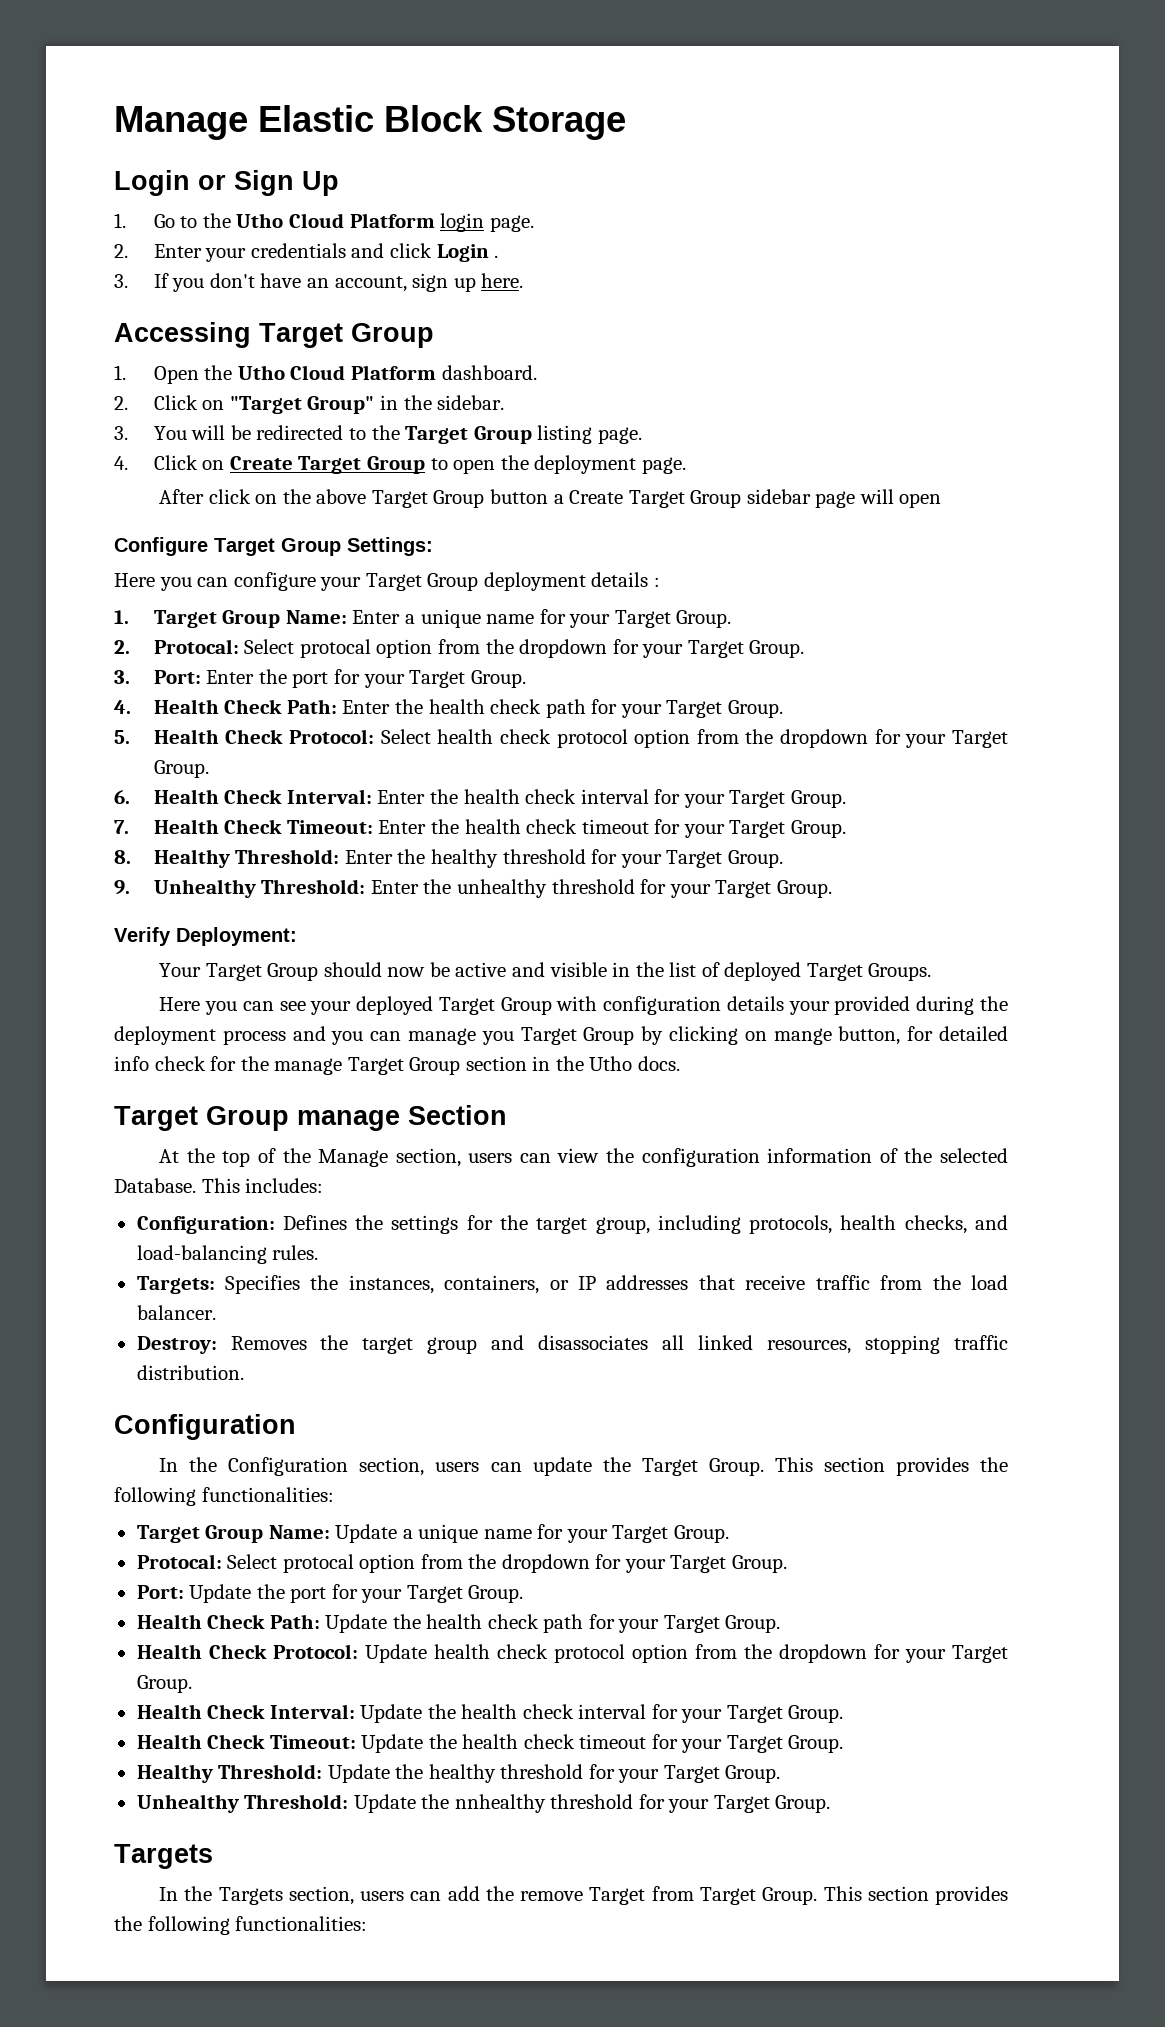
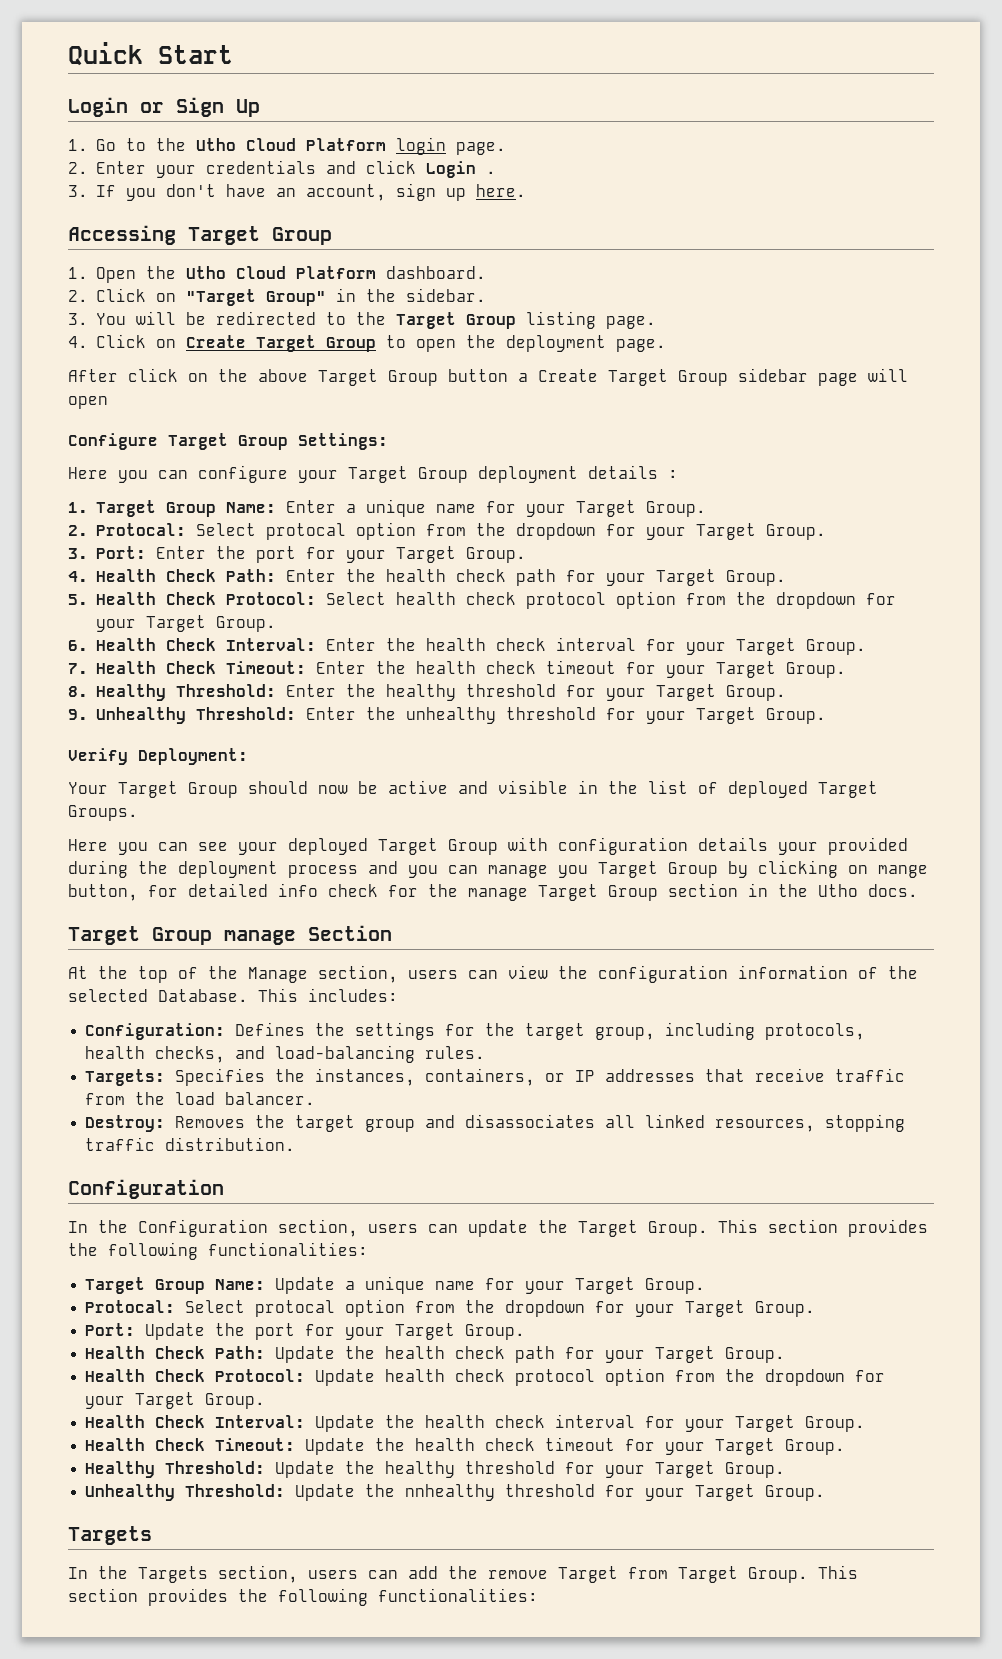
- Manage Elastic Block Storage
+ Quick Start

